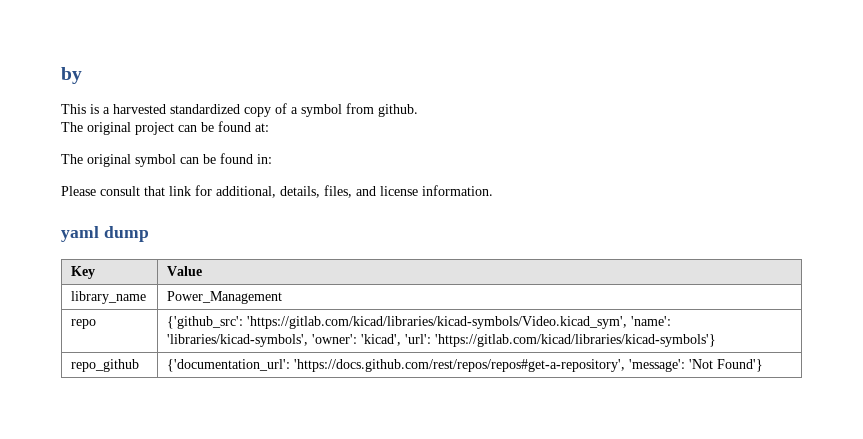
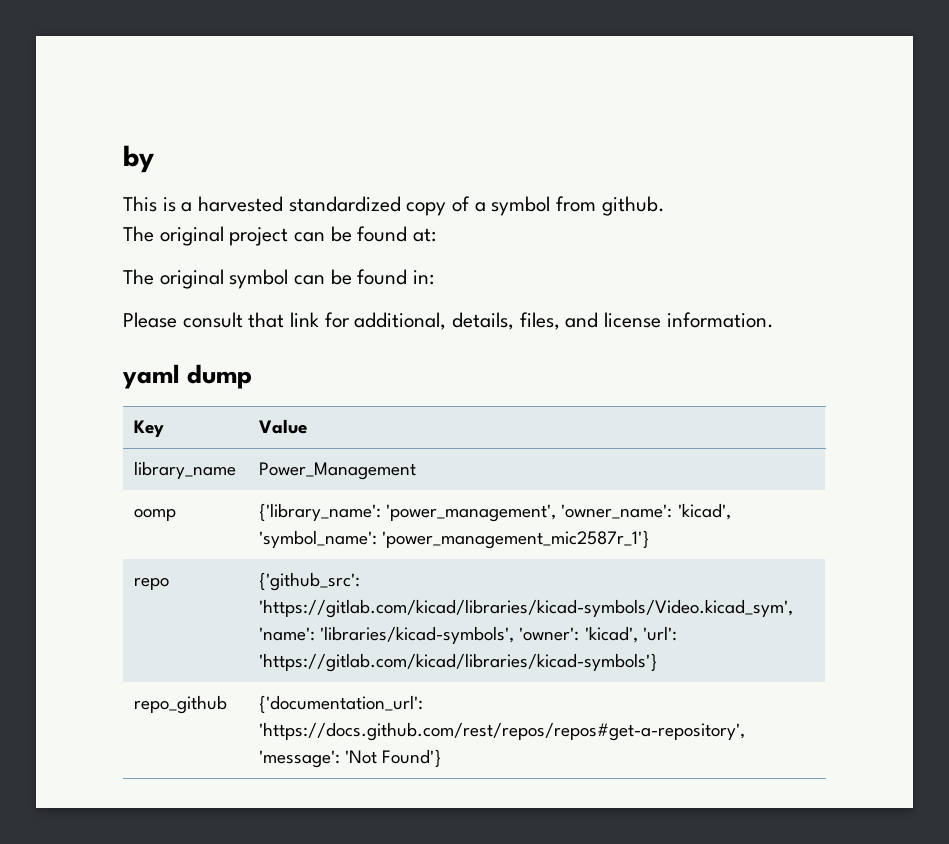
+ oomp | {'library_name': 'power_management', 'owner_name': 'kicad', 'symbol_name': 'power_management_mic2587r_1'}

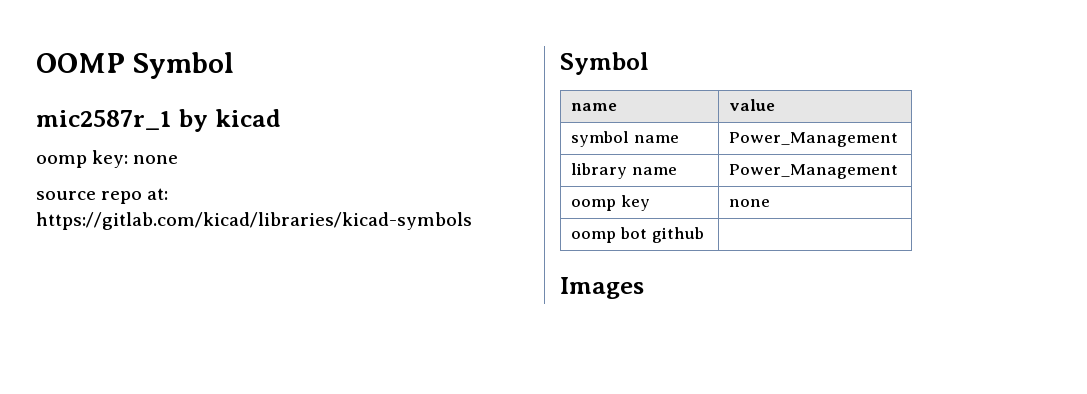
- by
- This is a harvested standardized copy of a symbol from github.
- The original project can be found at:
- The original symbol can be found in:
- Please consult that link for additional, details, files, and license information.
- yaml dump
- Key | Value
- library_name | Power_Management
- oomp | {'library_name': 'power_management', 'owner_name': 'kicad', 'symbol_name': 'power_management_mic2587r_1'}
- repo | {'github_src': 'https://gitlab.com/kicad/libraries/kicad-symbols/Video.kicad_sym', 'name': 'libraries/kicad-symbols', 'owner': 'kicad', 'url': 'https://gitlab.com/kicad/libraries/kicad-symbols'}
- repo_github | {'documentation_url': 'https://docs.github.com/rest/repos/repos#get-a-repository', 'message': 'Not Found'}
+ OOMP Symbol
+ mic2587r_1 by kicad
+ oomp key: none
+ source repo at: https://gitlab.com/kicad/libraries/kicad-symbols
+ Symbol
+ name | value
+ symbol name | Power_Management
+ library name | Power_Management
+ oomp key | none
+ oomp bot github |
+ Images

